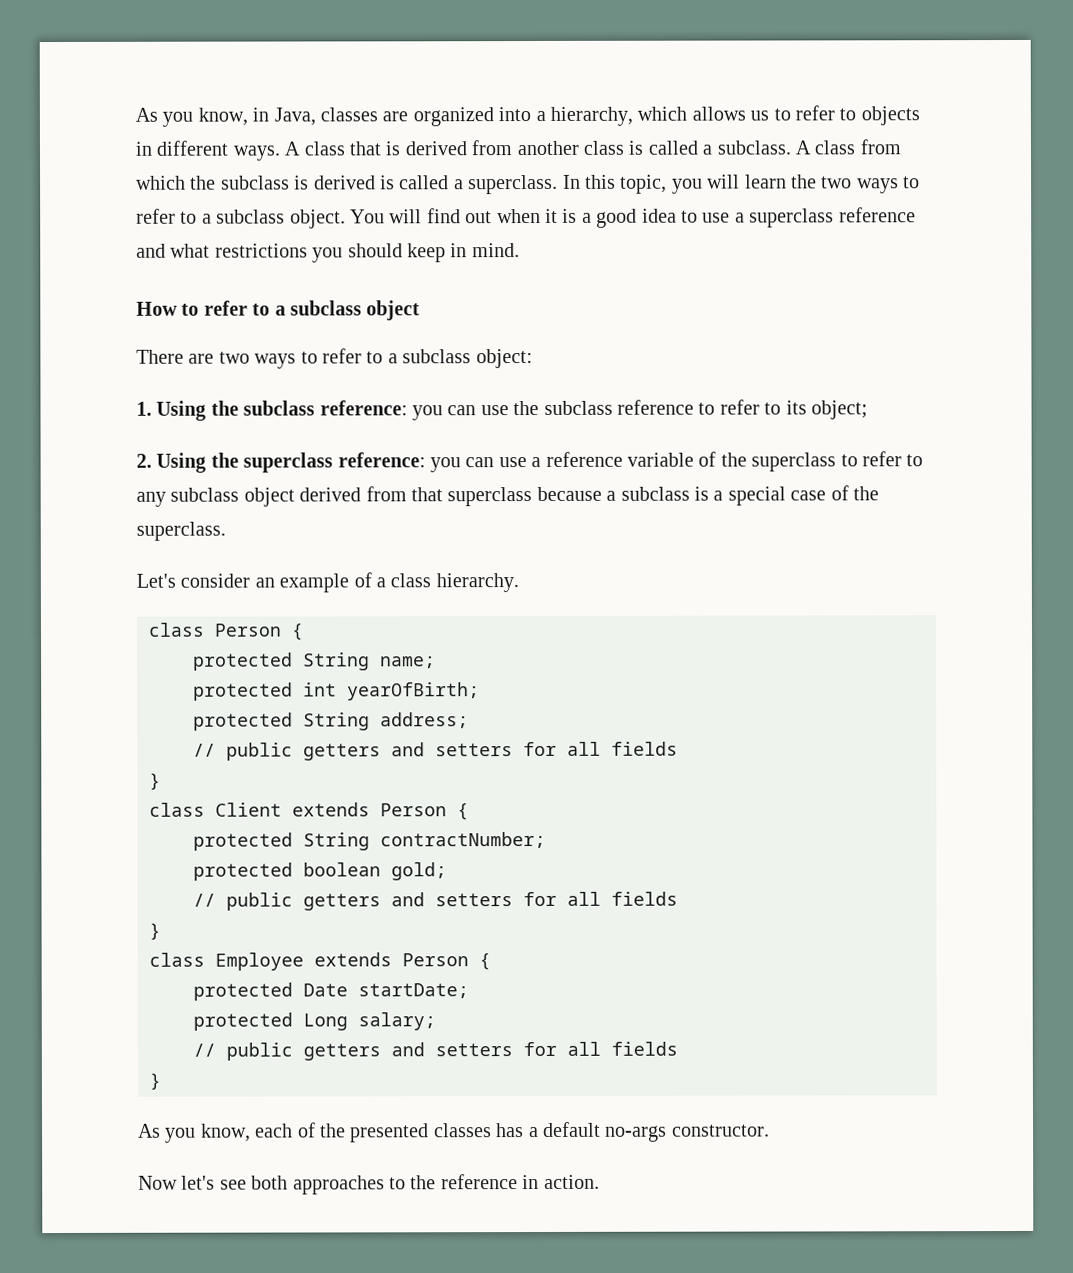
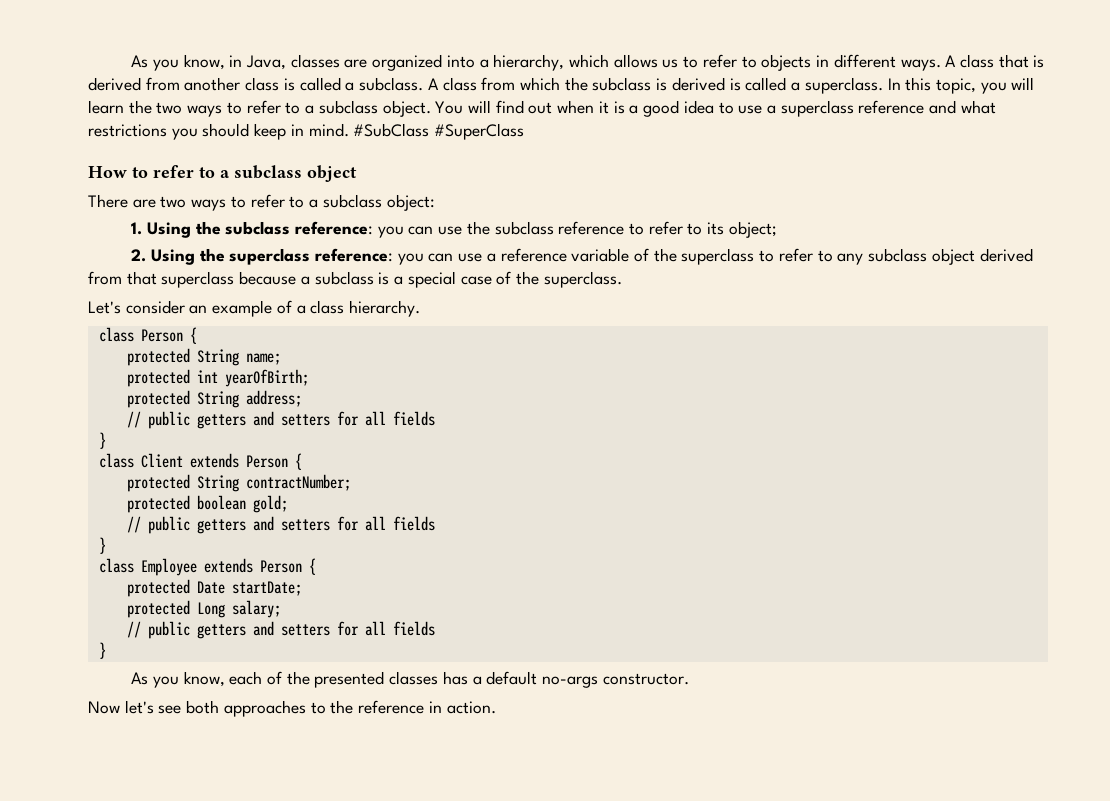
+ #SubClass #SuperClass

